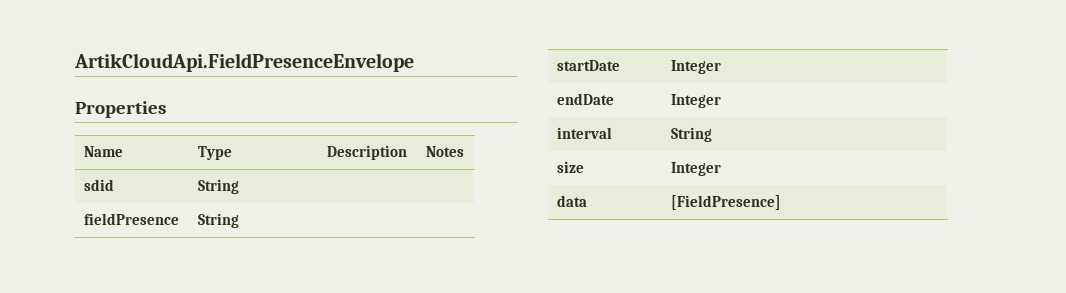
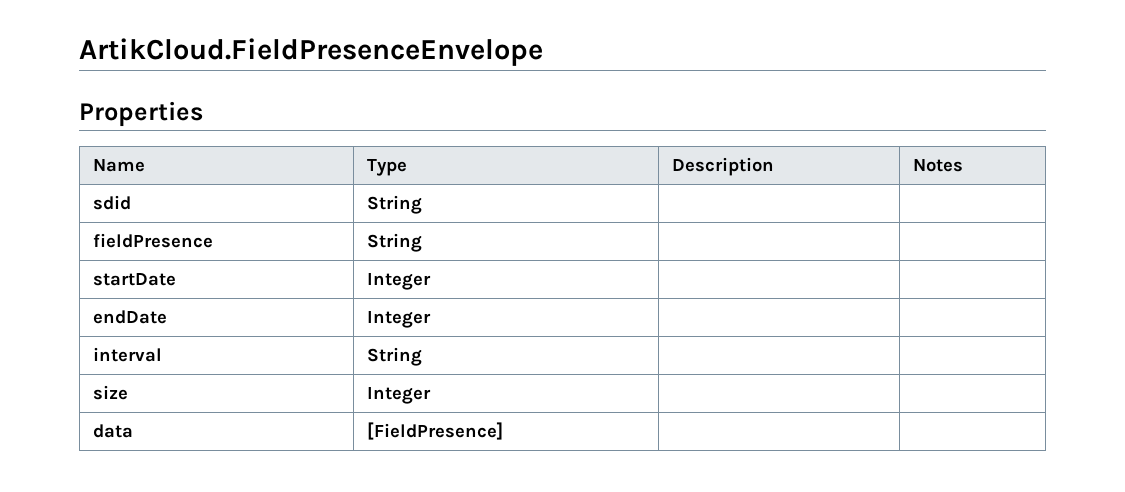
- ArtikCloudApi.FieldPresenceEnvelope
+ ArtikCloud.FieldPresenceEnvelope

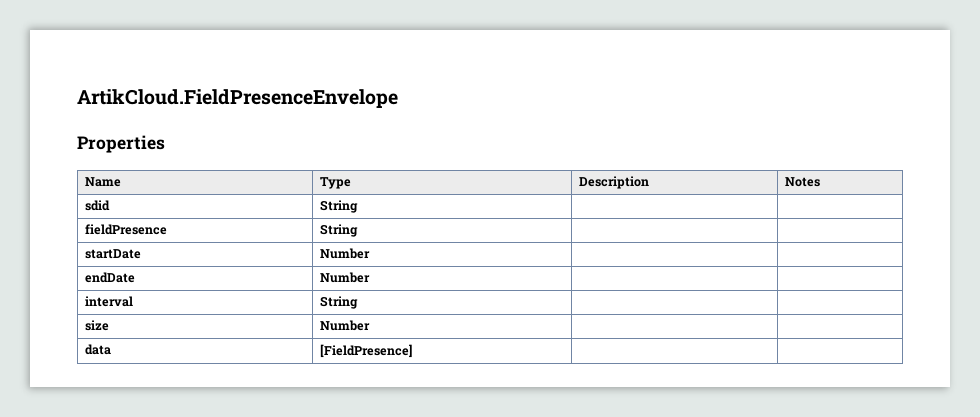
- startDate | Integer | |
+ startDate | Number | |
- endDate | Integer | |
+ endDate | Number | |
- size | Integer | |
+ size | Number | |

